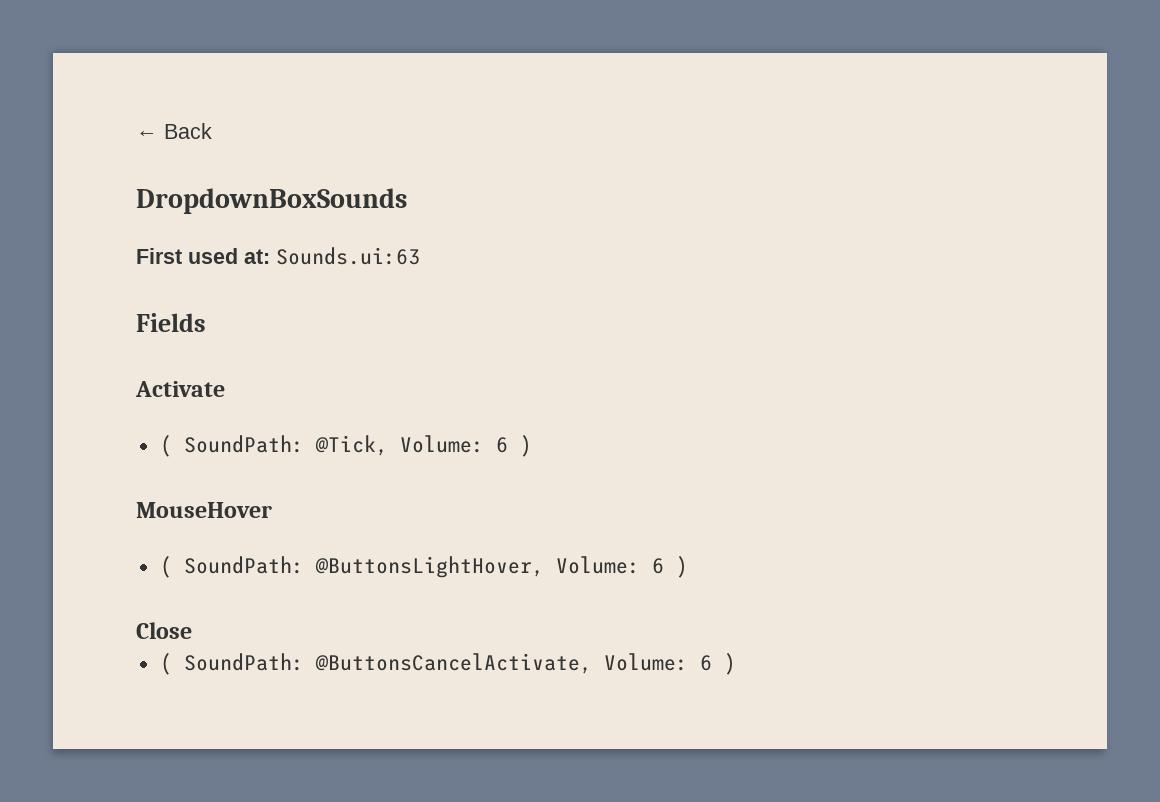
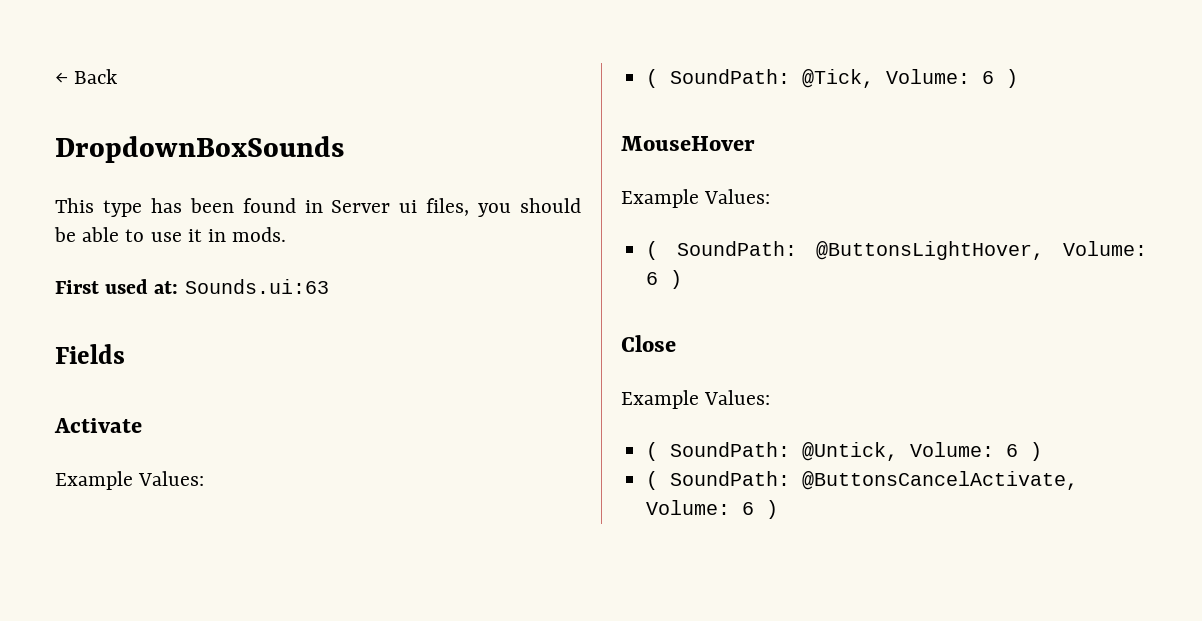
+ This type has been found in Server ui files, you should be able to use it in mods.
  Activate
+ Example Values:
  MouseHover
+ Example Values:
  Close
+ Example Values:
+ ( SoundPath: @Untick, Volume: 6 )

